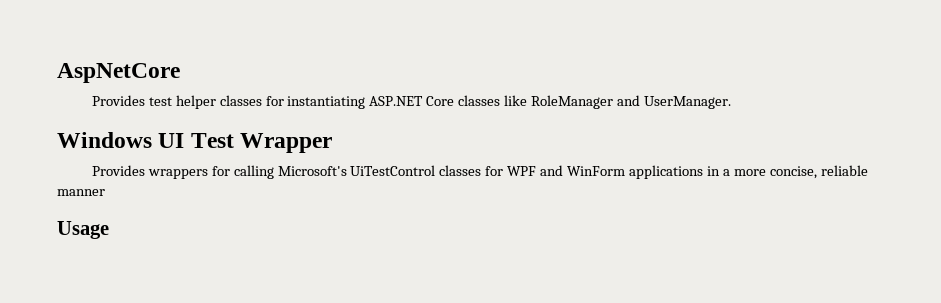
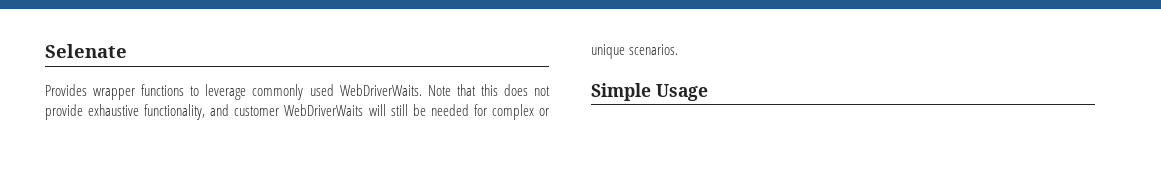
- AspNetCore
- Provides test helper classes for instantiating ASP.NET Core classes like RoleManager and UserManager.
- Windows UI Test Wrapper
- Provides wrappers for calling Microsoft's UiTestControl classes for WPF and WinForm applications in a more concise, reliable manner
- Usage
+ Selenate
+ Provides wrapper functions to leverage commonly used WebDriverWaits. Note that this does not provide exhaustive functionality, and customer WebDriverWaits will still be needed for complex or unique scenarios.
+ Simple Usage

